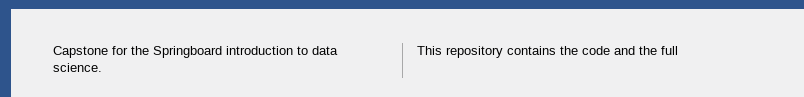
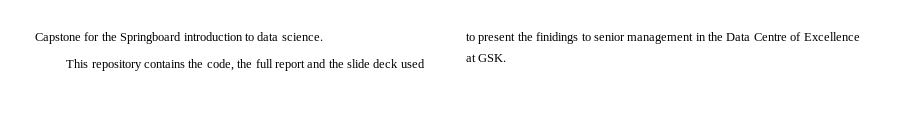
- This repository contains the code and the full
+ This repository contains the code, the full report and the slide deck used to present the finidings to senior management in the Data Centre of Excellence at GSK.

